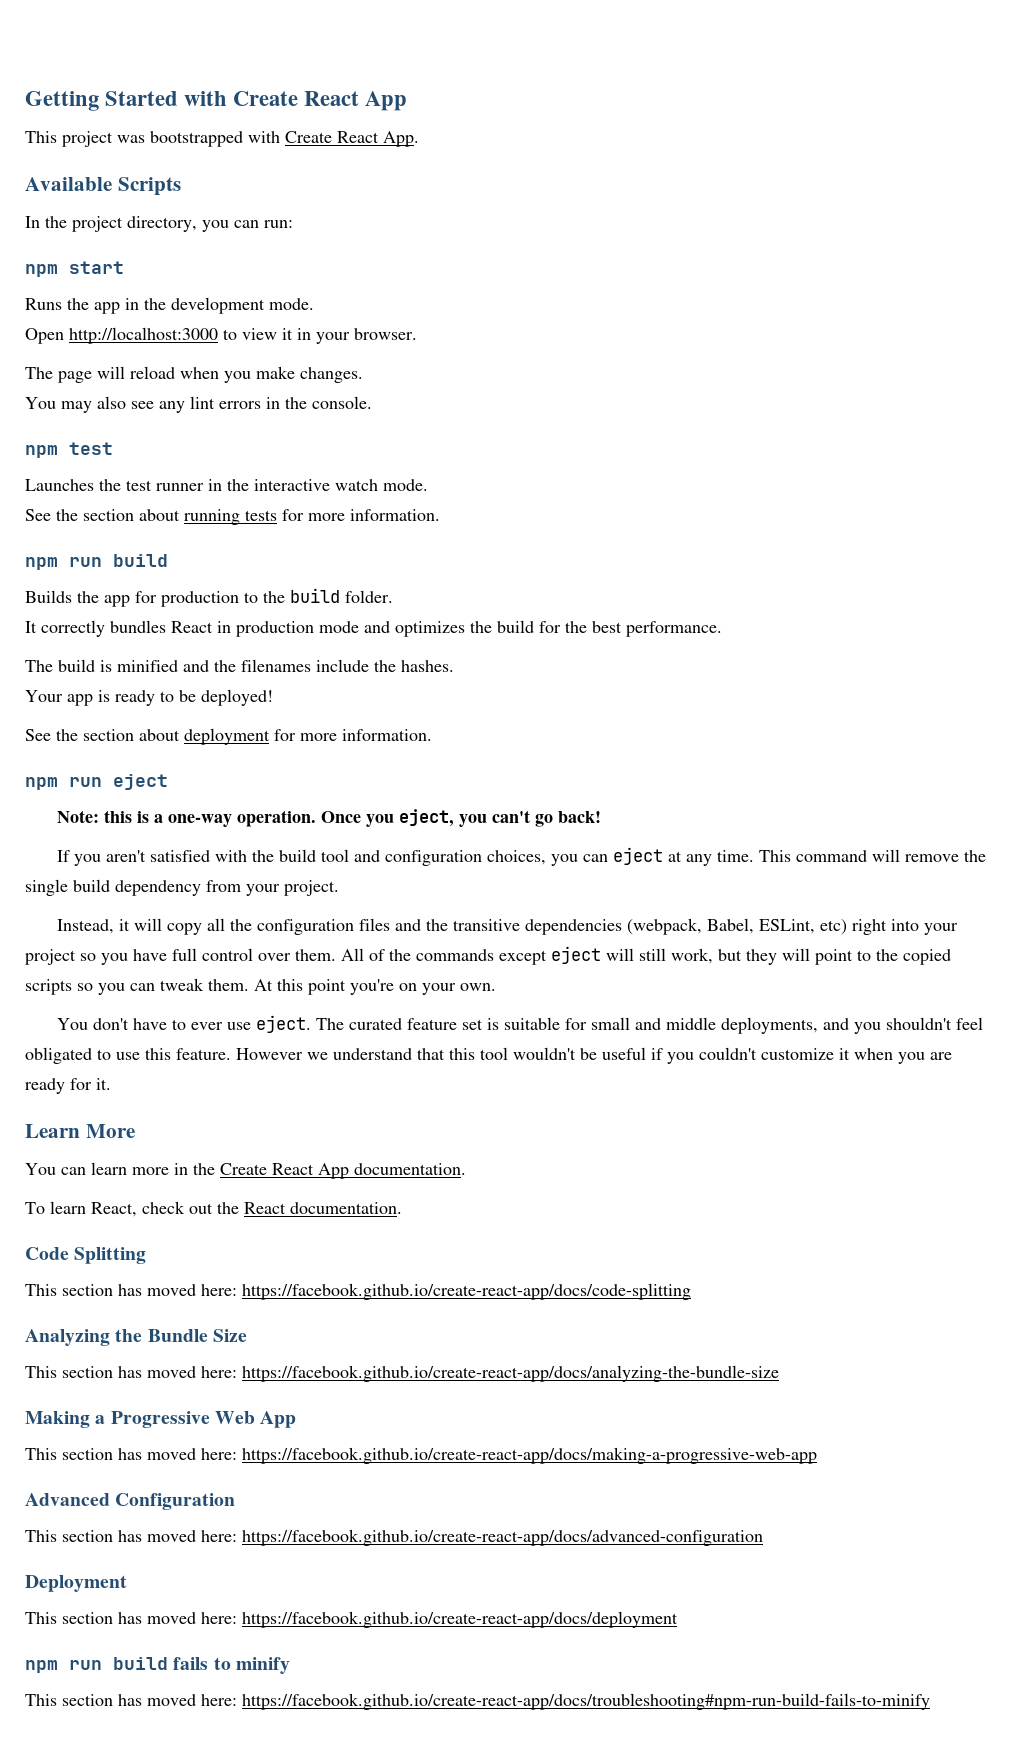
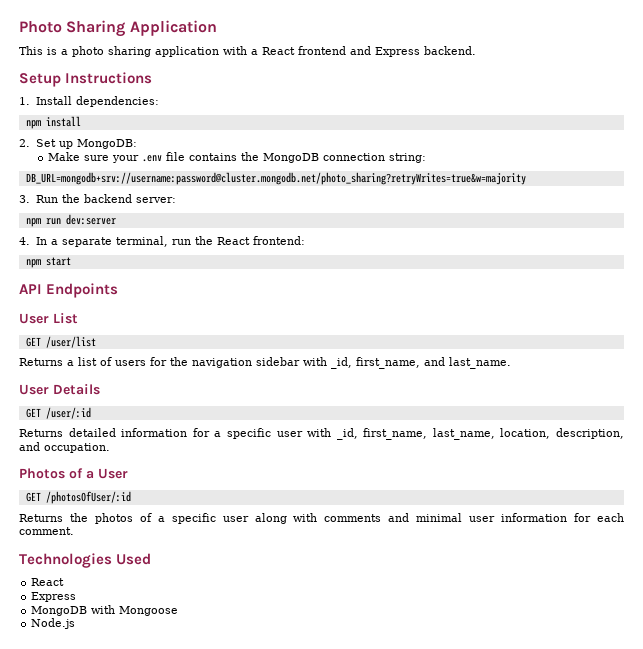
- Getting Started with Create React App
- This project was bootstrapped with Create React App.
- Available Scripts
- In the project directory, you can run:
+ Photo Sharing Application
+ This is a photo sharing application with a React frontend and Express backend.
+ Setup Instructions
+ 1. Install dependencies:
+ npm install
+ 2. Set up MongoDB:
+ Make sure your .env file contains the MongoDB connection string:
+ DB_URL=mongodb+srv://username:password@cluster.mongodb.net/photo_sharing?retryWrites=true&w=majority
+ 3. Run the backend server:
+ npm run dev:server
+ 4. In a separate terminal, run the React frontend:
  npm start
- Runs the app in the development mode.
- Open http://localhost:3000 to view it in your browser.
- The page will reload when you make changes.
- You may also see any lint errors in the console.
- npm test
- Launches the test runner in the interactive watch mode.
- See the section about running tests for more information.
- npm run build
- Builds the app for production to the build folder.
- It correctly bundles React in production mode and optimizes the build for the best performance.
- The build is minified and the filenames include the hashes.
- Your app is ready to be deployed!
- See the section about deployment for more information.
- npm run eject
- Note: this is a one-way operation. Once you eject, you can't go back!
- If you aren't satisfied with the build tool and configuration choices, you can eject at any time. This command will remove the single build dependency from your project.
- Instead, it will copy all the configuration files and the transitive dependencies (webpack, Babel, ESLint, etc) right into your project so you have full control over them. All of the commands except eject will still work, but they will point to the copied scripts so you can tweak them. At this point you're on your own.
- You don't have to ever use eject. The curated feature set is suitable for small and middle deployments, and you shouldn't feel obligated to use this feature. However we understand that this tool wouldn't be useful if you couldn't customize it when you are ready for it.
- Learn More
- You can learn more in the Create React App documentation.
- To learn React, check out the React documentation.
- Code Splitting
- This section has moved here: https://facebook.github.io/create-react-app/docs/code-splitting
- Analyzing the Bundle Size
- This section has moved here: https://facebook.github.io/create-react-app/docs/analyzing-the-bundle-size
- Making a Progressive Web App
- This section has moved here: https://facebook.github.io/create-react-app/docs/making-a-progressive-web-app
- Advanced Configuration
- This section has moved here: https://facebook.github.io/create-react-app/docs/advanced-configuration
- Deployment
- This section has moved here: https://facebook.github.io/create-react-app/docs/deployment
- npm run build fails to minify
- This section has moved here: https://facebook.github.io/create-react-app/docs/troubleshooting#npm-run-build-fails-to-minify
+ API Endpoints
+ User List
+ GET /user/list
+ Returns a list of users for the navigation sidebar with _id, first_name, and last_name.
+ User Details
+ GET /user/:id
+ Returns detailed information for a specific user with _id, first_name, last_name, location, description, and occupation.
+ Photos of a User
+ GET /photosOfUser/:id
+ Returns the photos of a specific user along with comments and minimal user information for each comment.
+ Technologies Used
+ React
+ Express
+ MongoDB with Mongoose
+ Node.js

